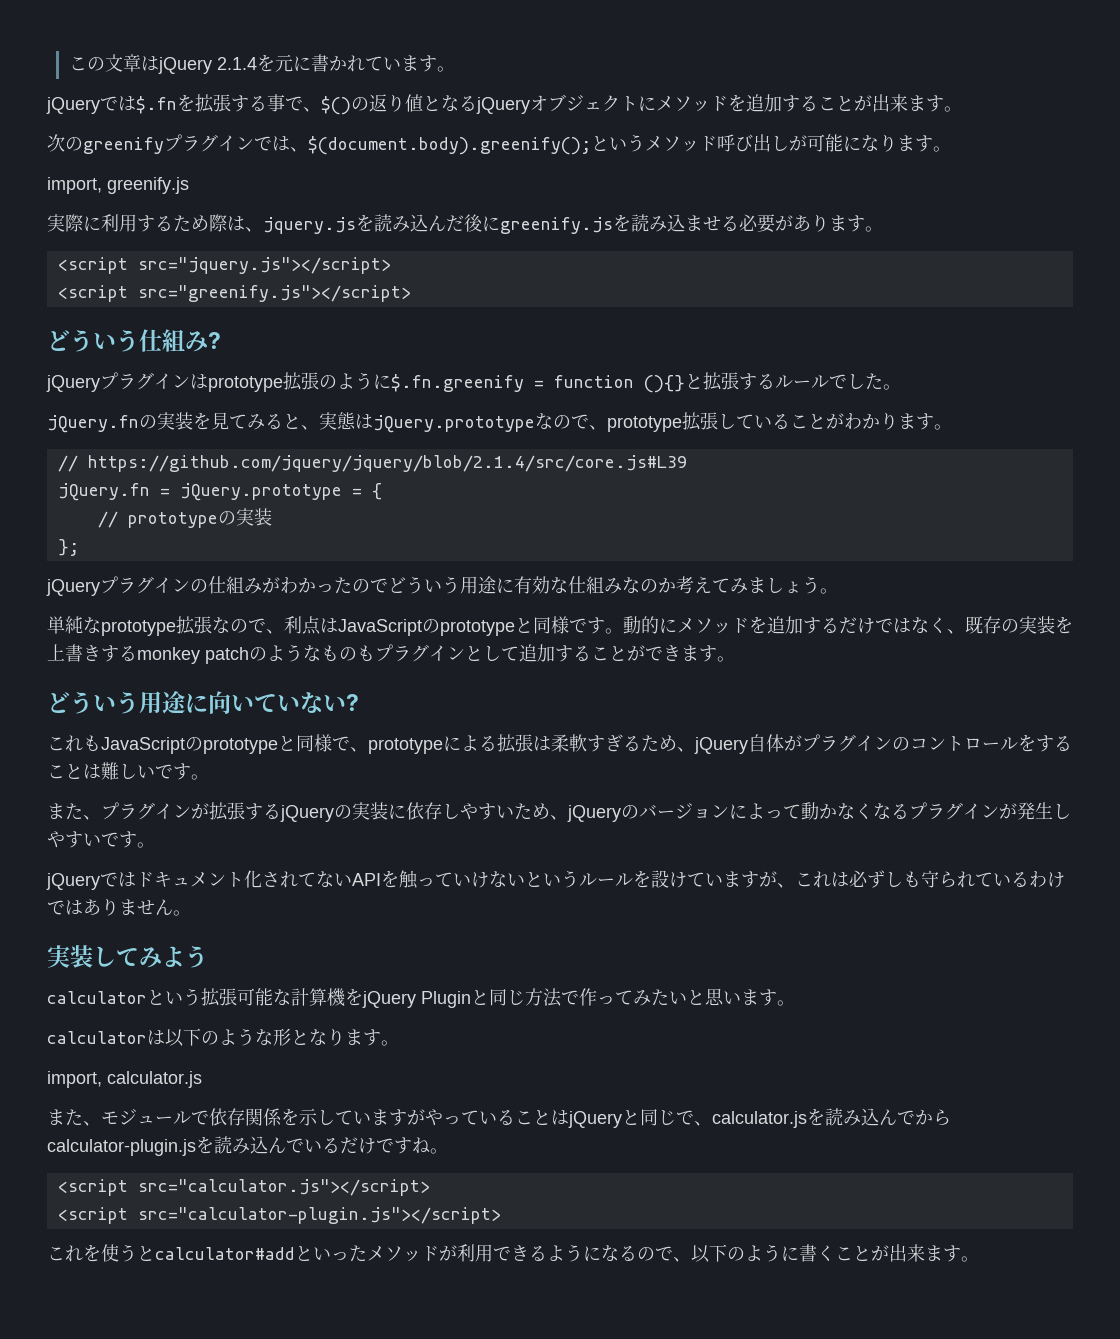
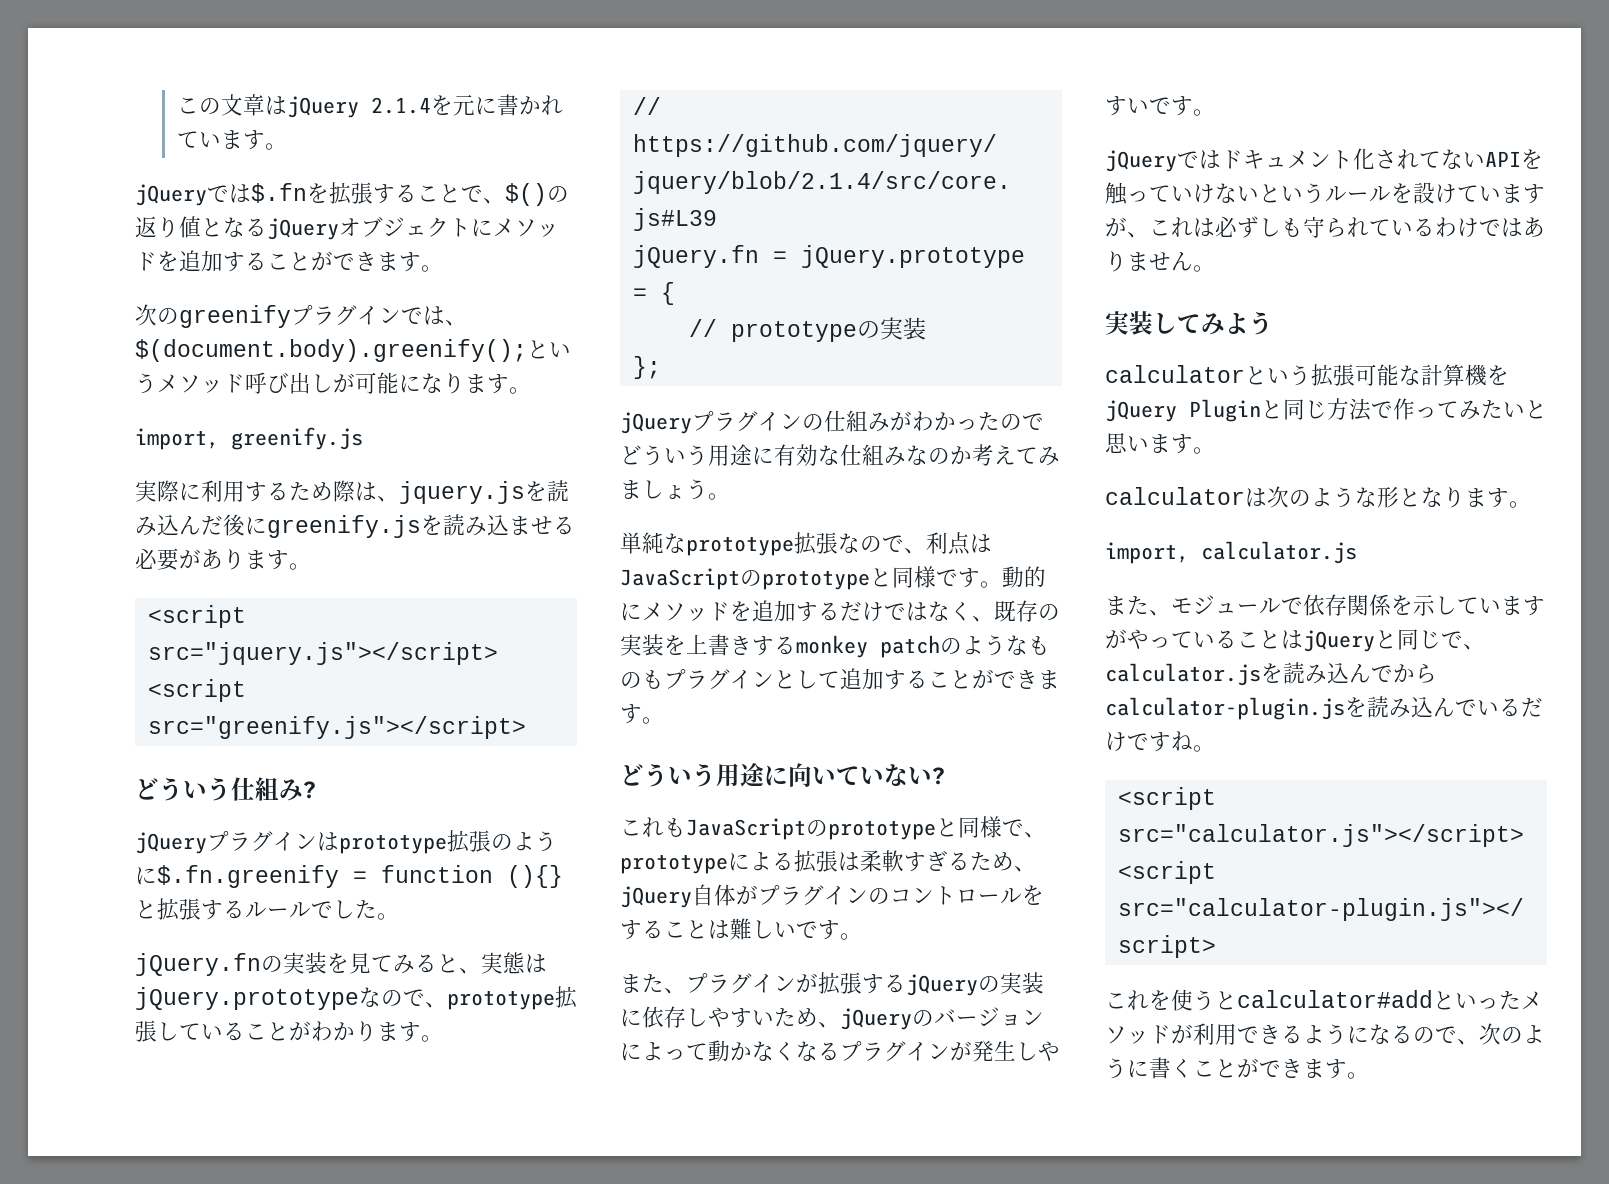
- jQueryでは$.fnを拡張する事で、$()の返り値となるjQueryオブジェクトにメソッドを追加することが出来ます。
+ jQueryでは$.fnを拡張することで、$()の返り値となるjQueryオブジェクトにメソッドを追加することができます。
- calculatorは以下のような形となります。
+ calculatorは次のような形となります。
- これを使うとcalculator#addといったメソッドが利用できるようになるので、以下のように書くことが出来ます。
+ これを使うとcalculator#addといったメソッドが利用できるようになるので、次のように書くことができます。

